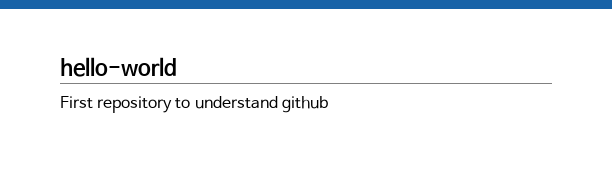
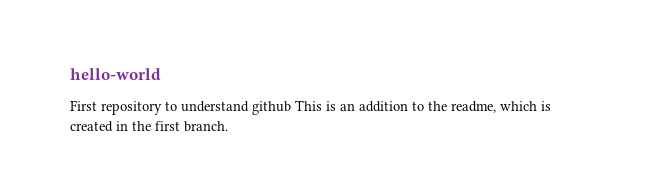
- First repository to understand github
+ First repository to understand github This is an addition to the readme, which is created in the first branch.

